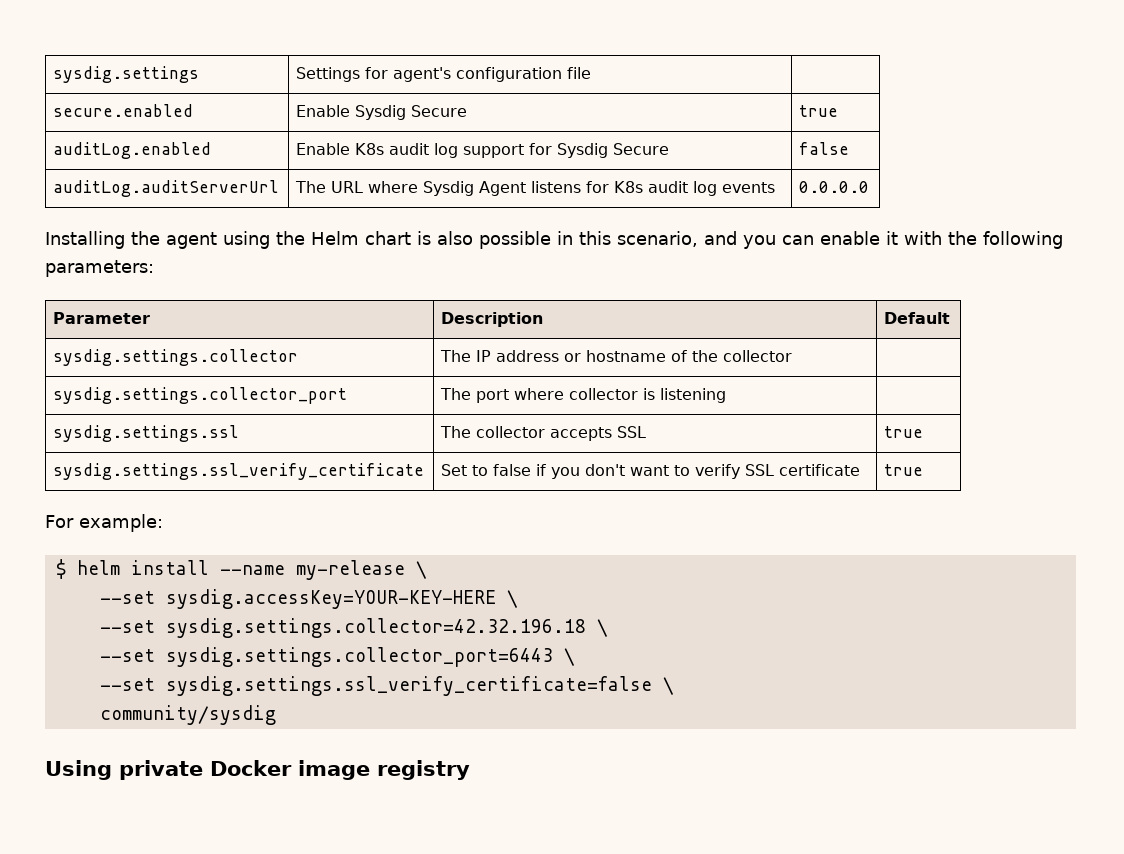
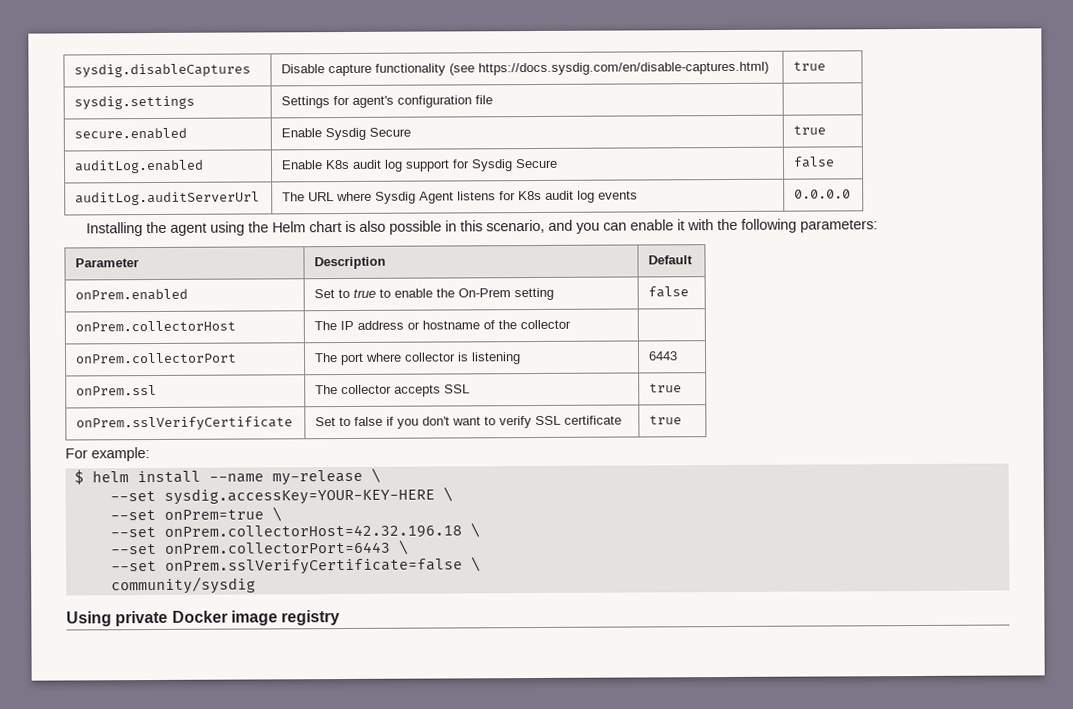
+ sysdig.disableCaptures | Disable capture functionality (see https://docs.sysdig.com/en/disable-captures.html) | true
- sysdig.settings.collector | The IP address or hostname of the collector |
+ onPrem.enabled | Set to true to enable the On-Prem setting | false
+ onPrem.collectorHost | The IP address or hostname of the collector |
- sysdig.settings.collector_port | The port where collector is listening |
- sysdig.settings.ssl | The collector accepts SSL | true
+ onPrem.collectorPort | The port where collector is listening | 6443
+ onPrem.ssl | The collector accepts SSL | true
- sysdig.settings.ssl_verify_certificate | Set to false if you don't want to verify SSL certificate | true
+ onPrem.sslVerifyCertificate | Set to false if you don't want to verify SSL certificate | true
- --set sysdig.settings.collector=42.32.196.18 \
- --set sysdig.settings.collector_port=6443 \
- --set sysdig.settings.ssl_verify_certificate=false \
+ --set onPrem=true \
+ --set onPrem.collectorHost=42.32.196.18 \
+ --set onPrem.collectorPort=6443 \
+ --set onPrem.sslVerifyCertificate=false \

